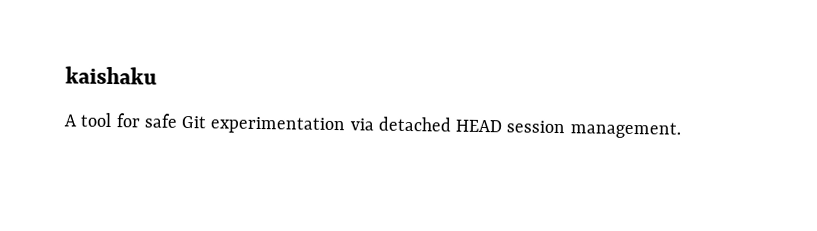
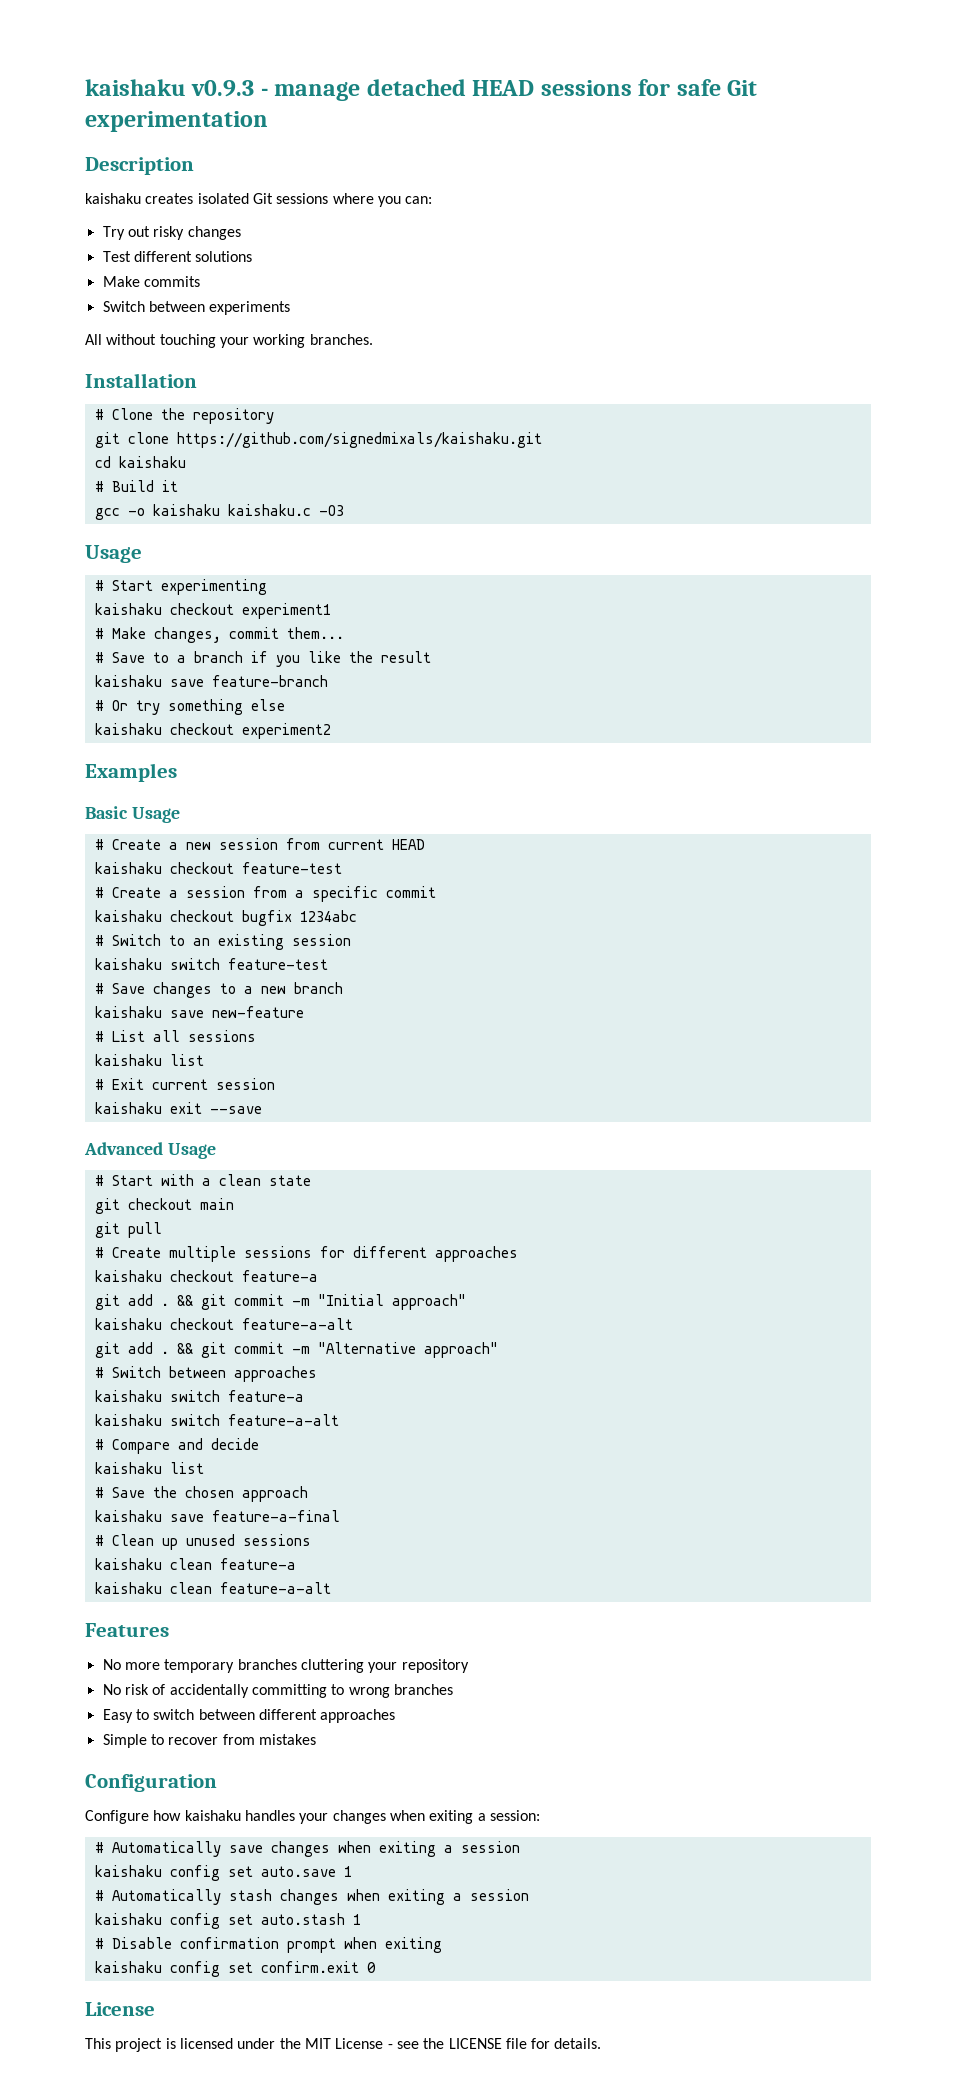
- kaishaku
- A tool for safe Git experimentation via detached HEAD session management.
+ kaishaku v0.9.3 - manage detached HEAD sessions for safe Git experimentation
+ Description
+ kaishaku creates isolated Git sessions where you can:
+ Try out risky changes
+ Test different solutions
+ Make commits
+ Switch between experiments
+ All without touching your working branches.
+ Installation
+ # Clone the repository
+ git clone https://github.com/signedmixals/kaishaku.git
+ cd kaishaku
+ # Build it
+ gcc -o kaishaku kaishaku.c -O3
+ Usage
+ # Start experimenting
+ kaishaku checkout experiment1
+ # Make changes, commit them...
+ # Save to a branch if you like the result
+ kaishaku save feature-branch
+ # Or try something else
+ kaishaku checkout experiment2
+ Examples
+ Basic Usage
+ # Create a new session from current HEAD
+ kaishaku checkout feature-test
+ # Create a session from a specific commit
+ kaishaku checkout bugfix 1234abc
+ # Switch to an existing session
+ kaishaku switch feature-test
+ # Save changes to a new branch
+ kaishaku save new-feature
+ # List all sessions
+ kaishaku list
+ # Exit current session
+ kaishaku exit --save
+ Advanced Usage
+ # Start with a clean state
+ git checkout main
+ git pull
+ # Create multiple sessions for different approaches
+ kaishaku checkout feature-a
+ git add . && git commit -m "Initial approach"
+ kaishaku checkout feature-a-alt
+ git add . && git commit -m "Alternative approach"
+ # Switch between approaches
+ kaishaku switch feature-a
+ kaishaku switch feature-a-alt
+ # Compare and decide
+ kaishaku list
+ # Save the chosen approach
+ kaishaku save feature-a-final
+ # Clean up unused sessions
+ kaishaku clean feature-a
+ kaishaku clean feature-a-alt
+ Features
+ No more temporary branches cluttering your repository
+ No risk of accidentally committing to wrong branches
+ Easy to switch between different approaches
+ Simple to recover from mistakes
+ Configuration
+ Configure how kaishaku handles your changes when exiting a session:
+ # Automatically save changes when exiting a session
+ kaishaku config set auto.save 1
+ # Automatically stash changes when exiting a session
+ kaishaku config set auto.stash 1
+ # Disable confirmation prompt when exiting
+ kaishaku config set confirm.exit 0
+ License
+ This project is licensed under the MIT License - see the LICENSE file for details.

